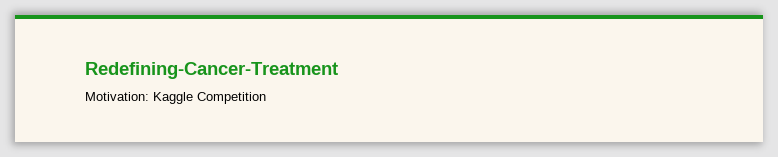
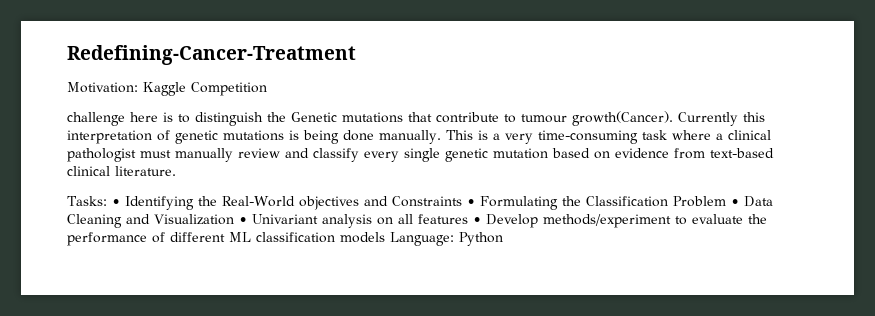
+ challenge here is to distinguish the Genetic mutations that contribute to tumour growth(Cancer). Currently this interpretation of genetic mutations is being done manually. This is a very time-consuming task where a clinical pathologist must manually review and classify every single genetic mutation based on evidence from text-based clinical literature.
+ Tasks: • Identifying the Real-World objectives and Constraints • Formulating the Classification Problem • Data Cleaning and Visualization • Univariant analysis on all features • Develop methods/experiment to evaluate the performance of different ML classification models Language: Python

